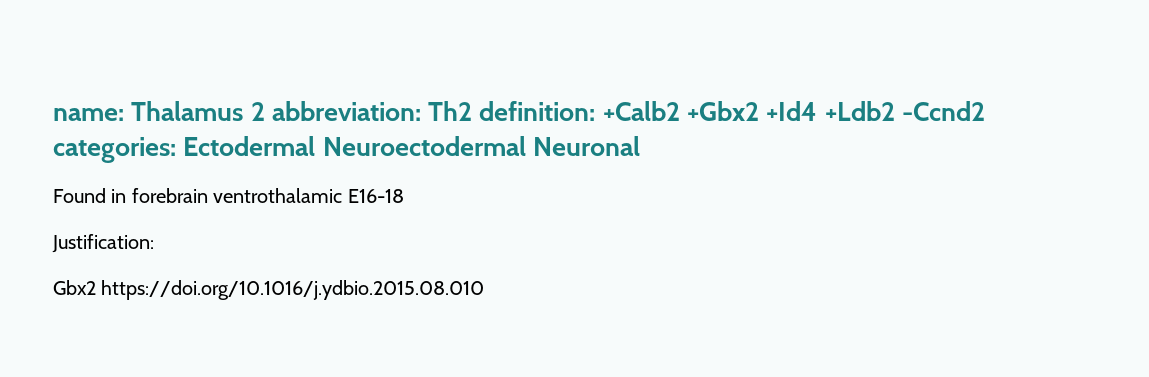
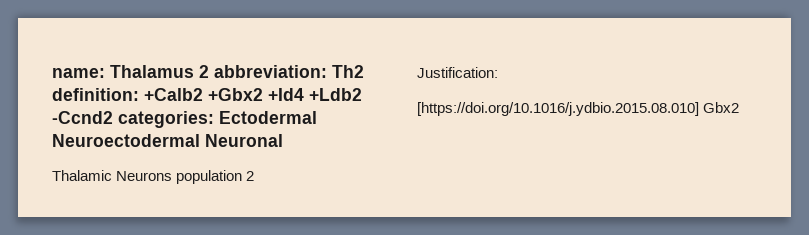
- Found in forebrain ventrothalamic E16-18
+ Thalamic Neurons population 2
- Gbx2 https://doi.org/10.1016/j.ydbio.2015.08.010
+ [https://doi.org/10.1016/j.ydbio.2015.08.010] Gbx2

